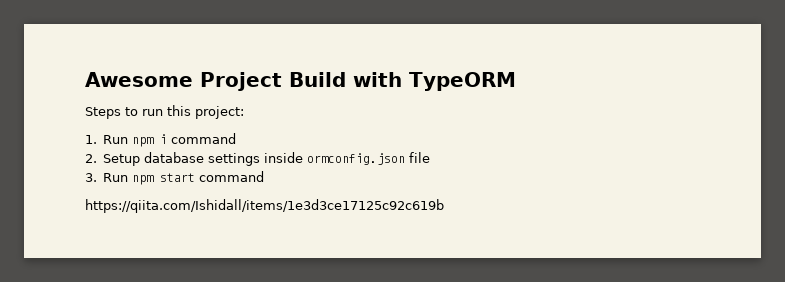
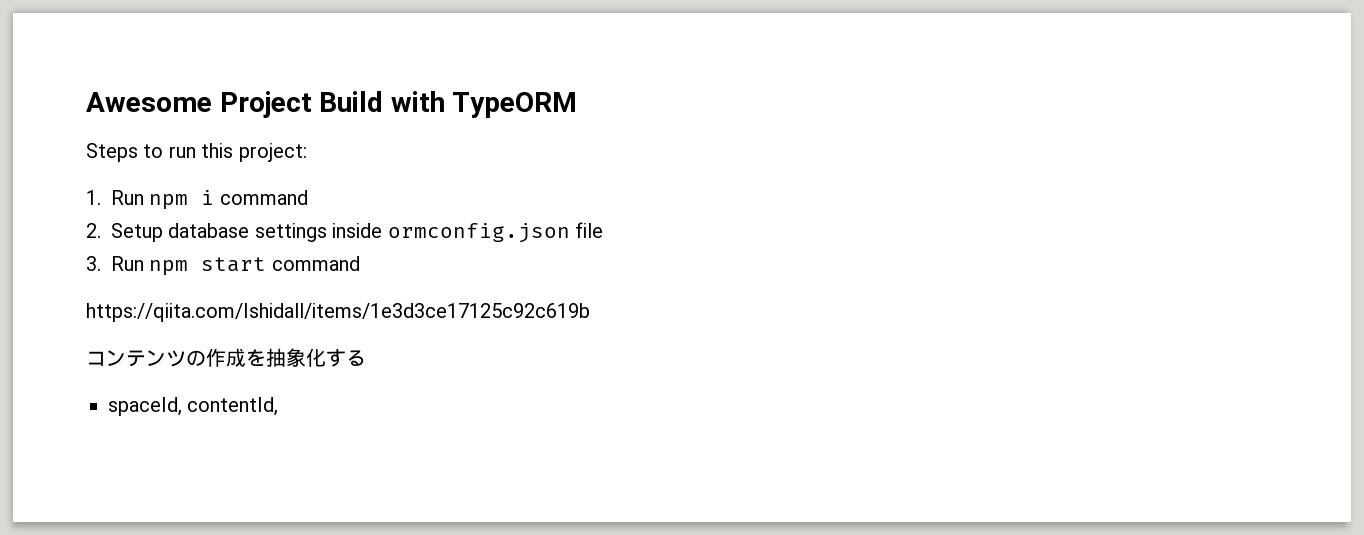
+ コンテンツの作成を抽象化する
+ spaceId, contentId,

